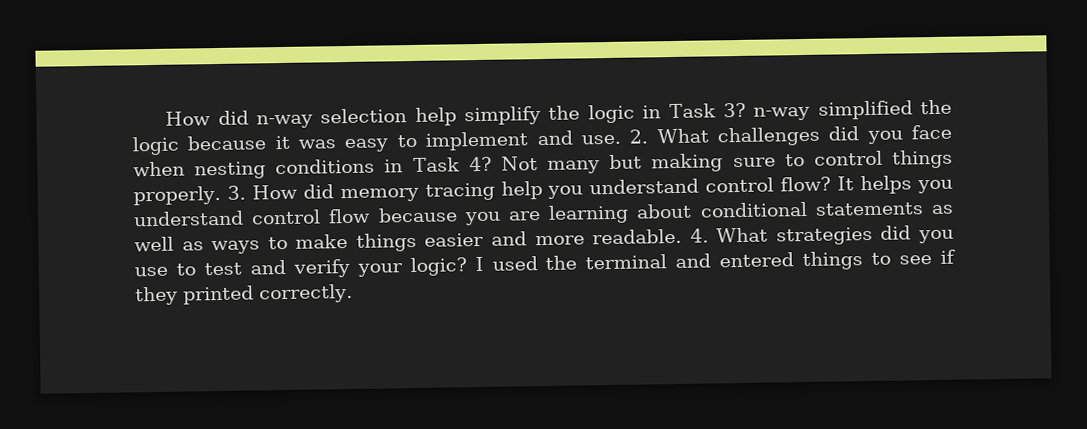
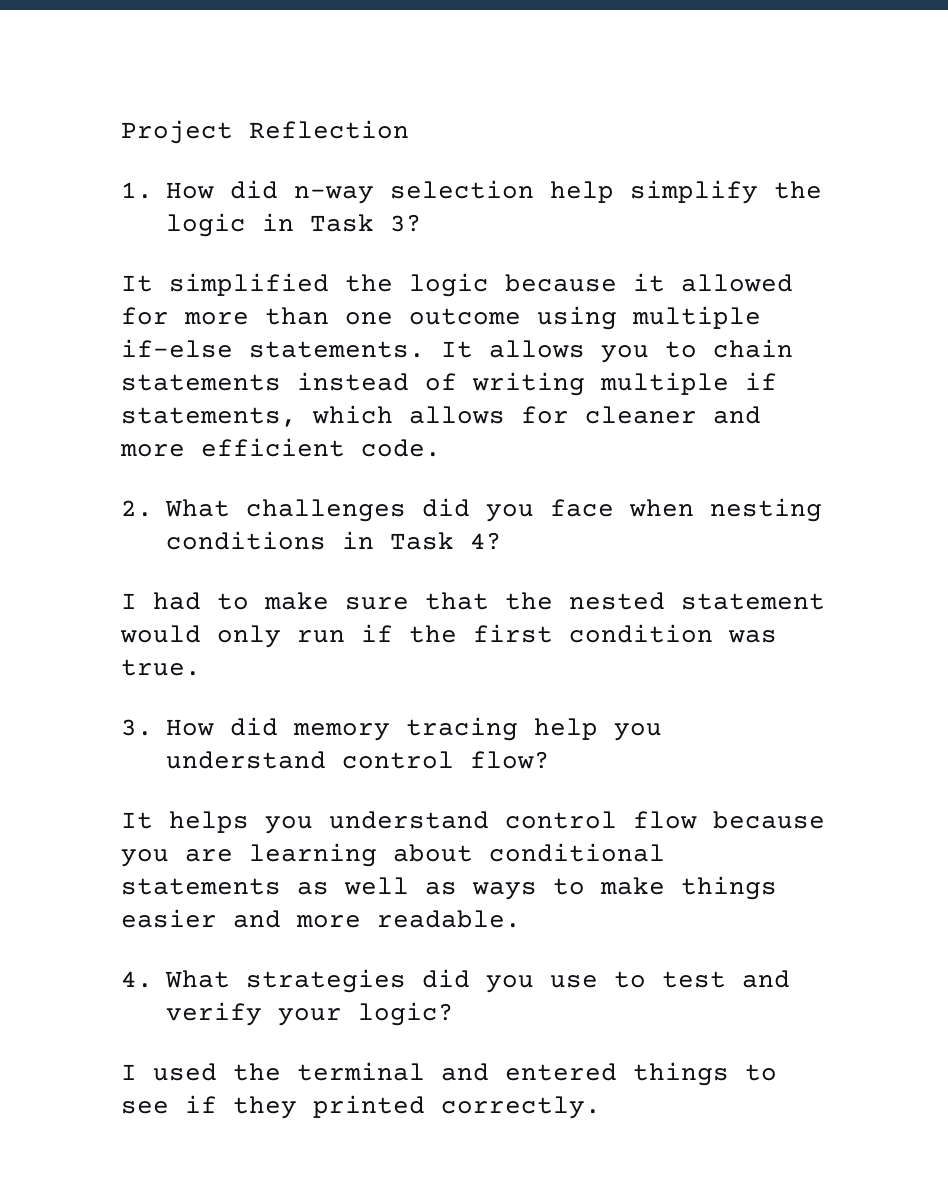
- How did n-way selection help simplify the logic in Task 3? n-way simplified the logic because it was easy to implement and use. 2. What challenges did you face when nesting conditions in Task 4? Not many but making sure to control things properly. 3. How did memory tracing help you understand control flow? It helps you understand control flow because you are learning about conditional statements as well as ways to make things easier and more readable. 4. What strategies did you use to test and verify your logic? I used the terminal and entered things to see if they printed correctly.
+ Project Reflection
+ 1. How did n-way selection help simplify the logic in Task 3?
+ It simplified the logic because it allowed for more than one outcome using multiple if-else statements. It allows you to chain statements instead of writing multiple if statements, which allows for cleaner and more efficient code.
+ 2. What challenges did you face when nesting conditions in Task 4?
+ I had to make sure that the nested statement would only run if the first condition was true.
+ 3. How did memory tracing help you understand control flow?
+ It helps you understand control flow because you are learning about conditional statements as well as ways to make things easier and more readable.
+ 4. What strategies did you use to test and verify your logic?
+ I used the terminal and entered things to see if they printed correctly.

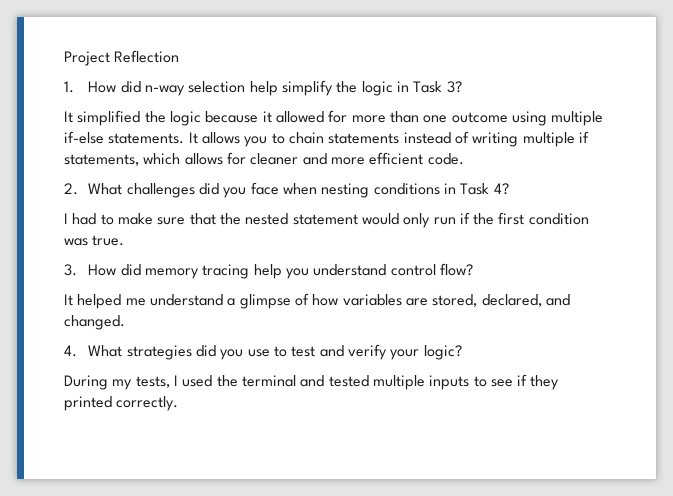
- It helps you understand control flow because you are learning about conditional statements as well as ways to make things easier and more readable.
+ It helped me understand a glimpse of how variables are stored, declared, and changed.
- I used the terminal and entered things to see if they printed correctly.
+ During my tests, I used the terminal and tested multiple inputs to see if they printed correctly.

